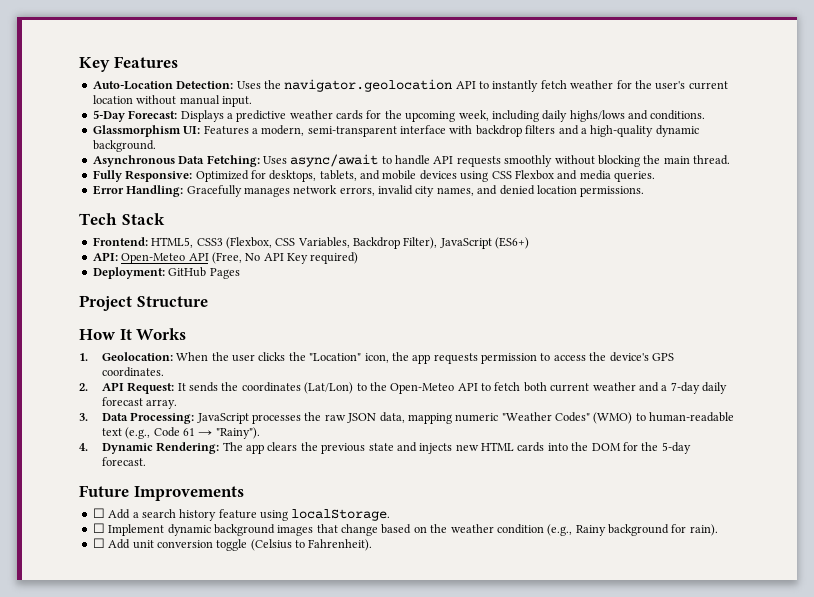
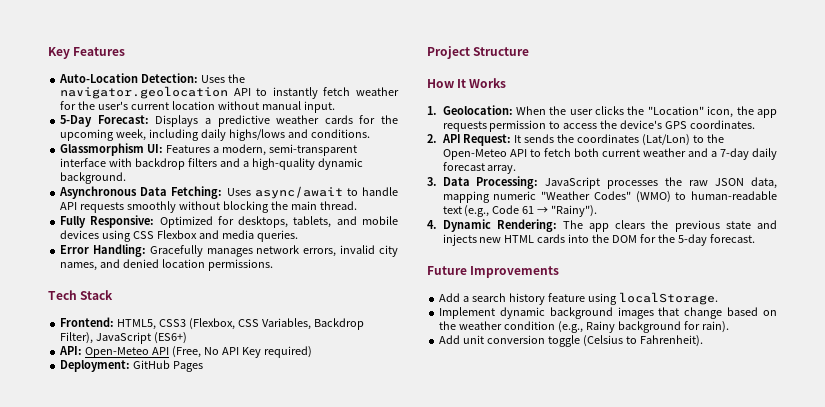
- ☐ Add a search history feature using localStorage.
+ Add a search history feature using localStorage.
- ☐ Implement dynamic background images that change based on the weather condition (e.g., Rainy background for rain).
+ Implement dynamic background images that change based on the weather condition (e.g., Rainy background for rain).
- ☐ Add unit conversion toggle (Celsius to Fahrenheit).
+ Add unit conversion toggle (Celsius to Fahrenheit).

